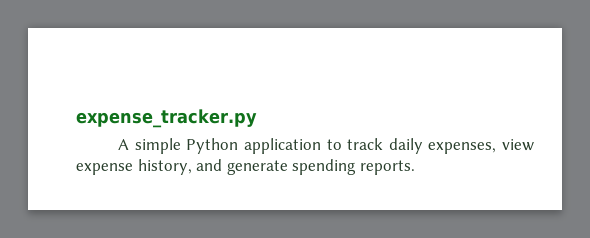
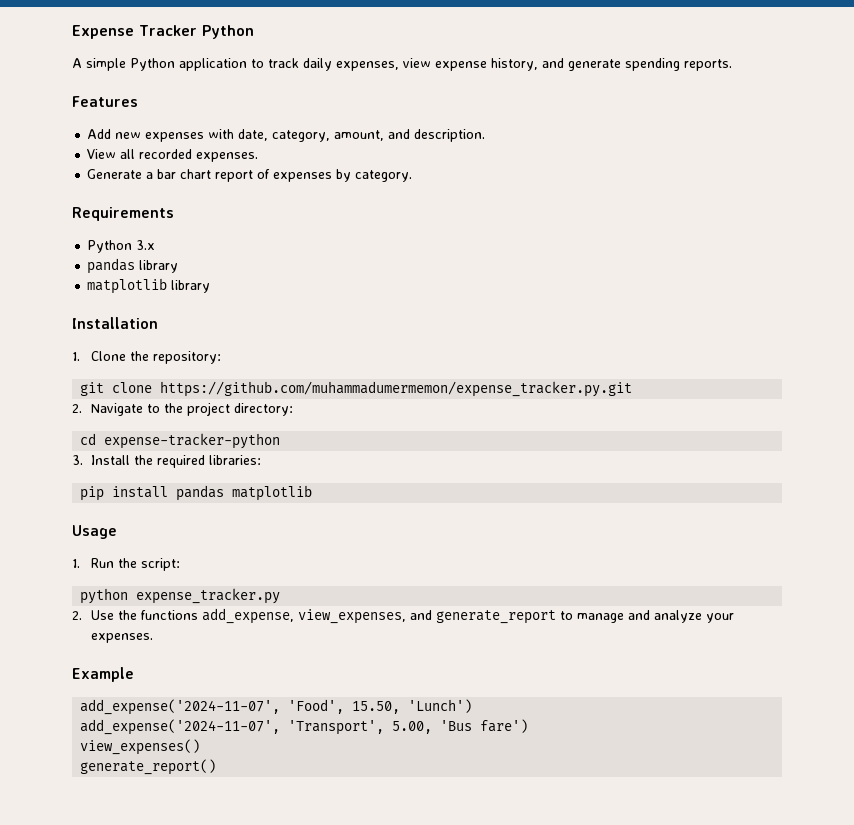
- expense_tracker.py
+ Expense Tracker Python
+ Features
+ Add new expenses with date, category, amount, and description.
+ View all recorded expenses.
+ Generate a bar chart report of expenses by category.
+ Requirements
+ Python 3.x
+ pandas library
+ matplotlib library
+ Installation
+ 1. Clone the repository:
+ git clone https://github.com/muhammadumermemon/expense_tracker.py.git
+ 2. Navigate to the project directory:
+ cd expense-tracker-python
+ 3. Install the required libraries:
+ pip install pandas matplotlib
+ Usage
+ 1. Run the script:
+ python expense_tracker.py
+ 2. Use the functions add_expense, view_expenses, and generate_report to manage and analyze your expenses.
+ Example
+ add_expense('2024-11-07', 'Food', 15.50, 'Lunch')
+ add_expense('2024-11-07', 'Transport', 5.00, 'Bus fare')
+ view_expenses()
+ generate_report()

